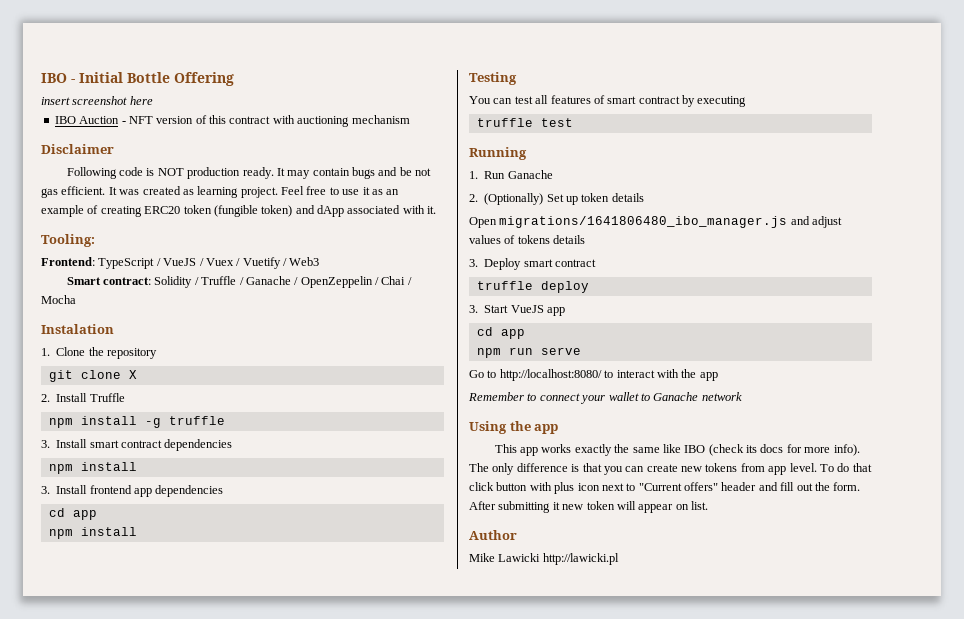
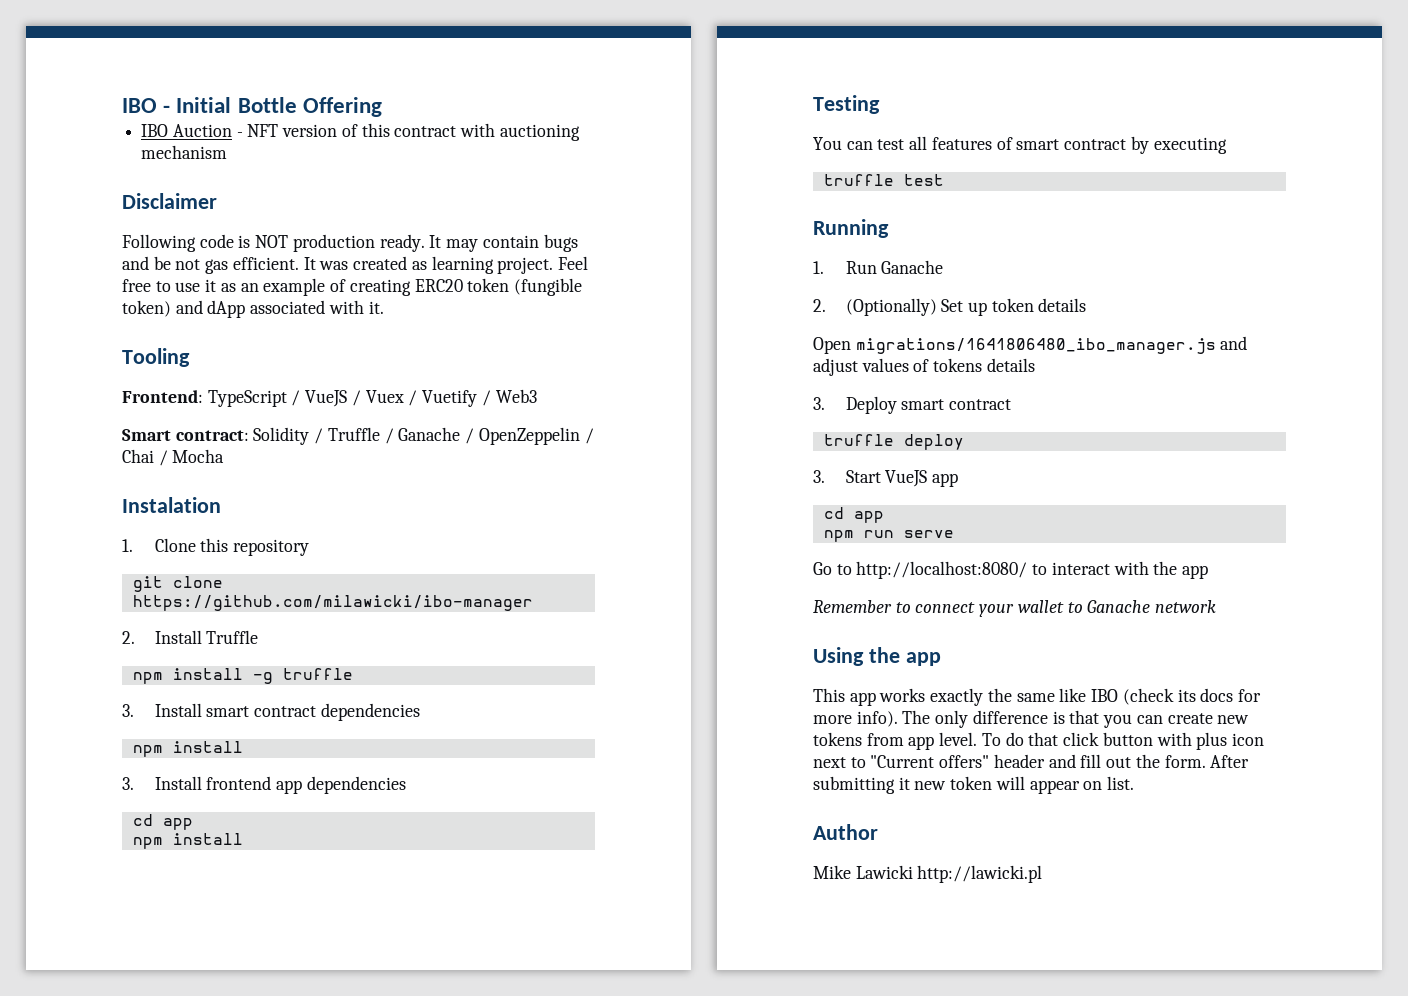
- insert screenshot here
- Tooling:
+ Tooling
- 1. Clone the repository
+ 1. Clone this repository
- git clone X
+ git clone https://github.com/milawicki/ibo-manager

